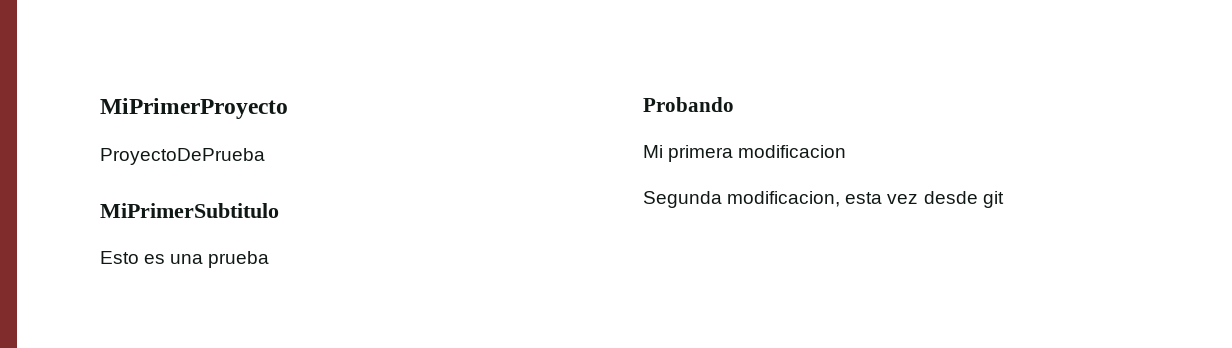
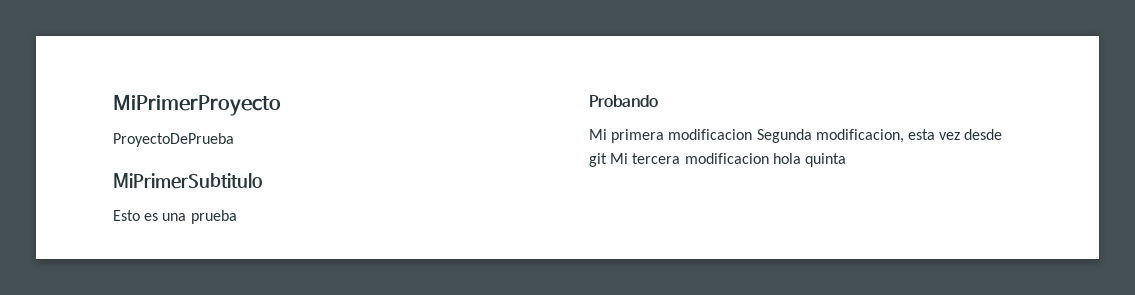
- Mi primera modificacion
- Segunda modificacion, esta vez desde git
+ Mi primera modificacion Segunda modificacion, esta vez desde git Mi tercera modificacion hola quinta

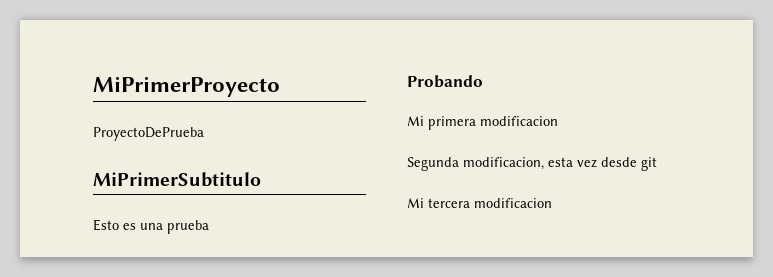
- Mi primera modificacion Segunda modificacion, esta vez desde git Mi tercera modificacion hola quinta
+ Mi primera modificacion
+ Segunda modificacion, esta vez desde git
+ Mi tercera modificacion

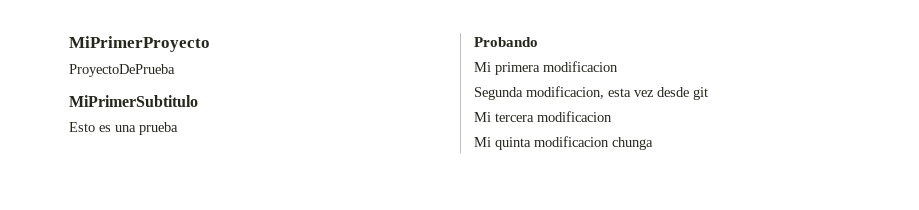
+ Mi quinta modificacion chunga

